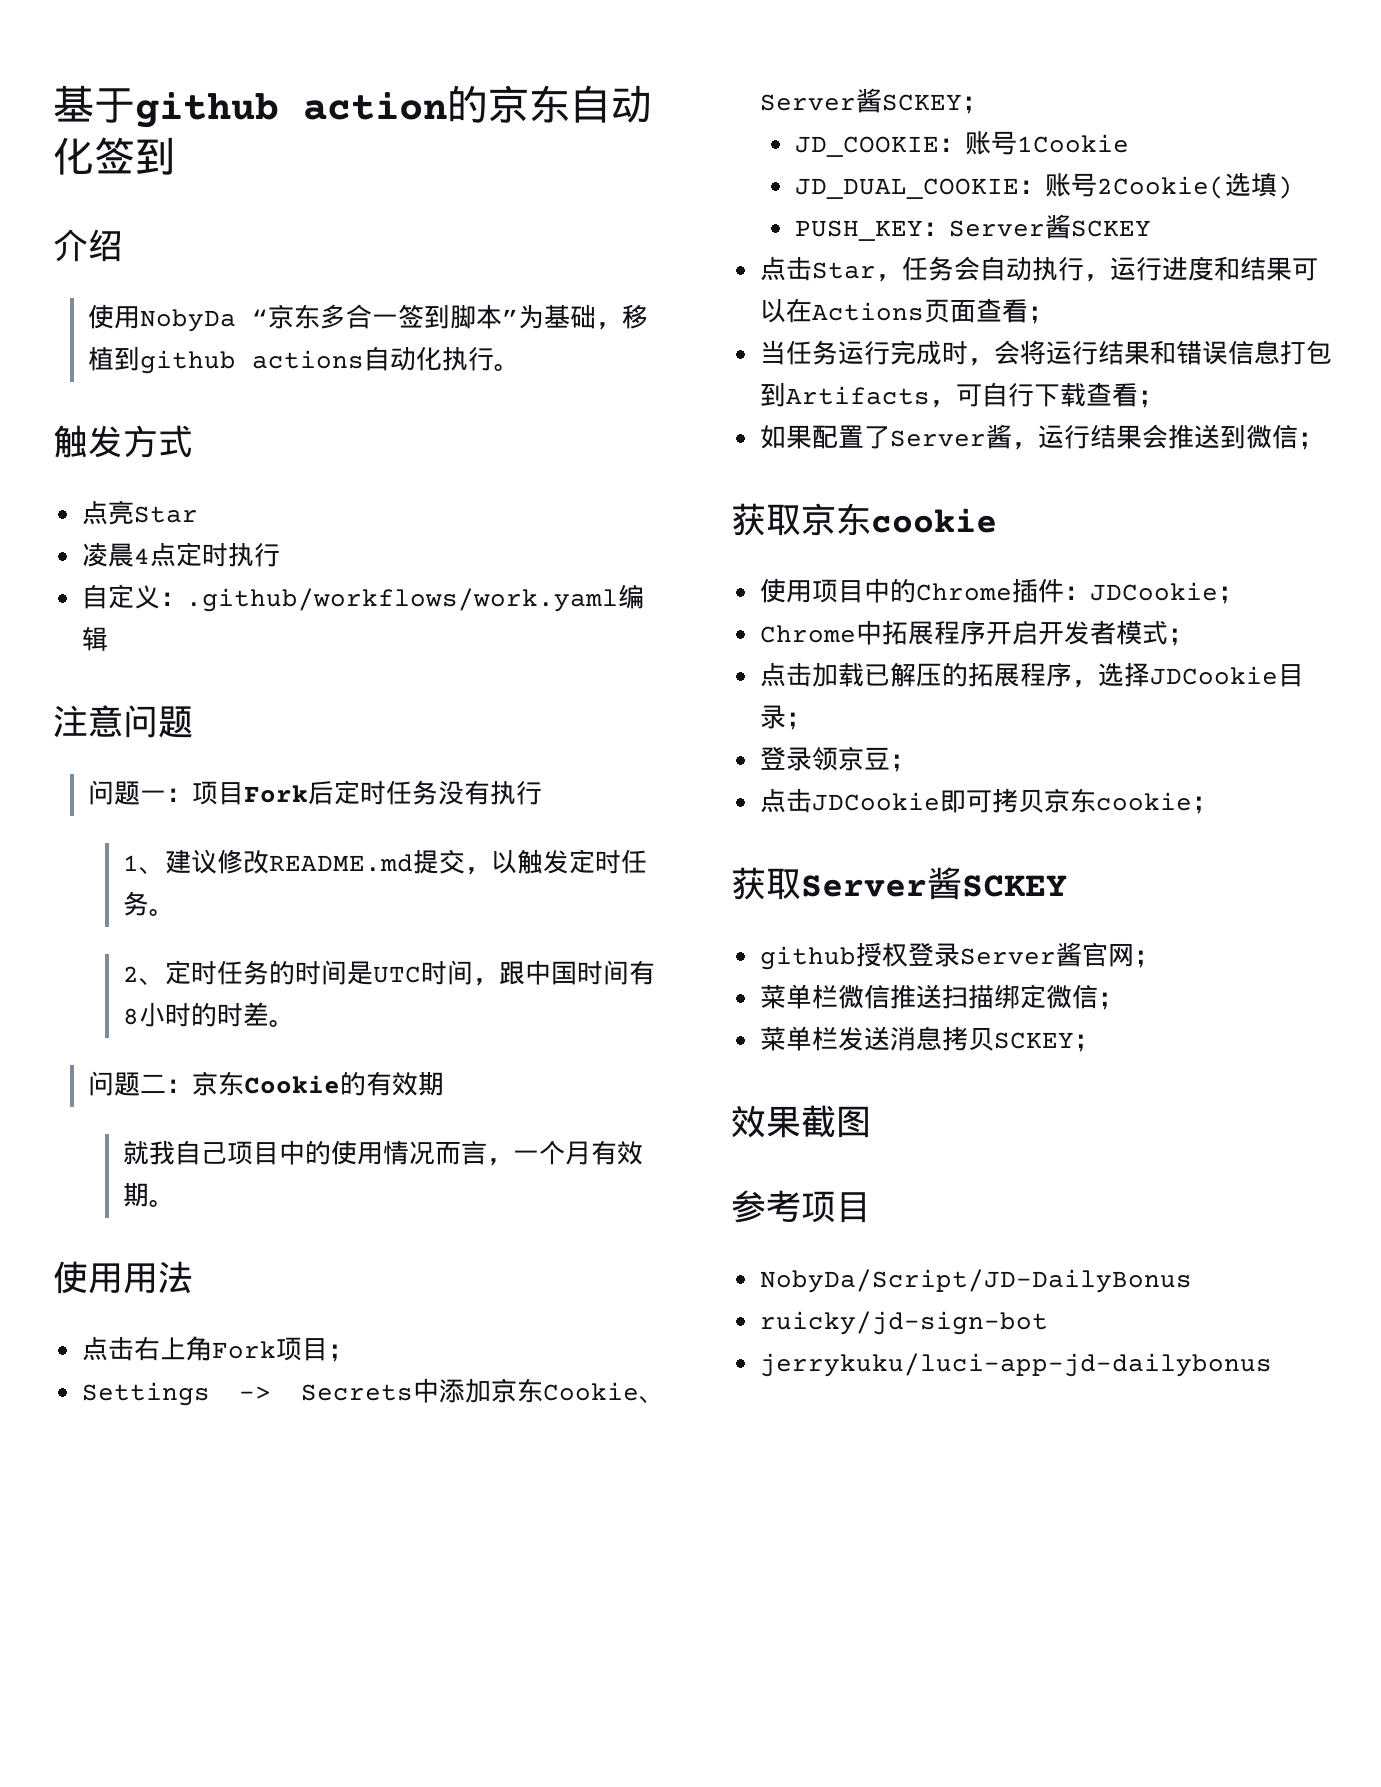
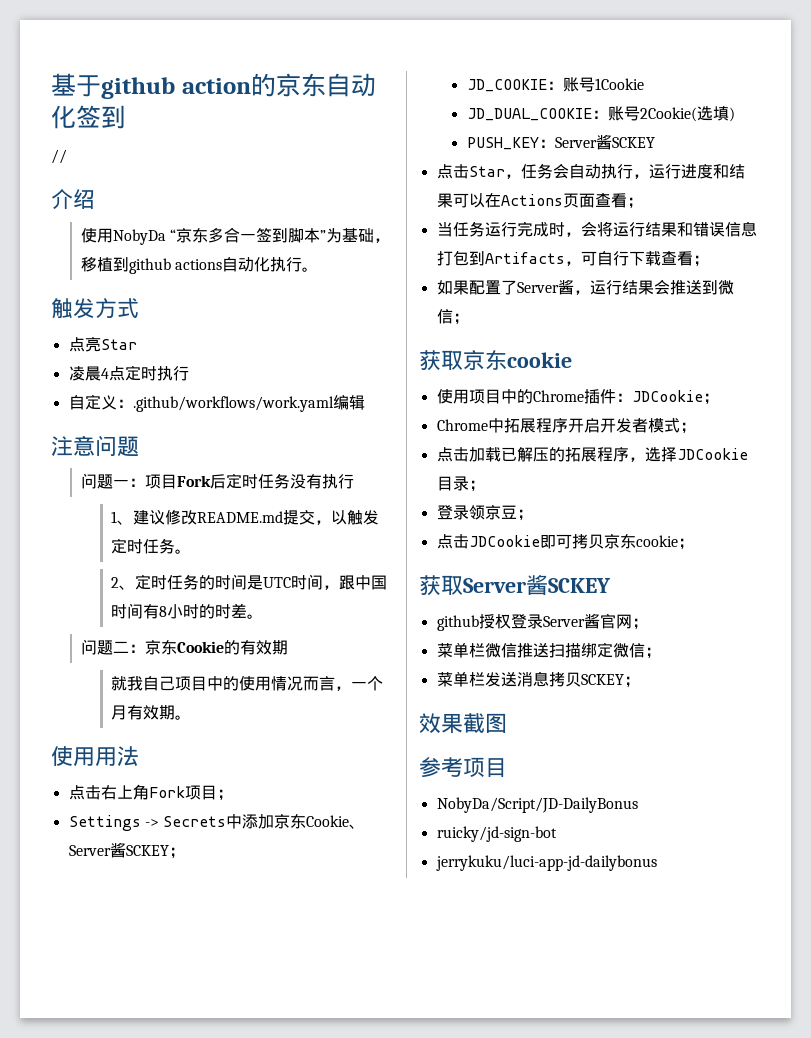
  基于github action的京东自动化签到
+ //

